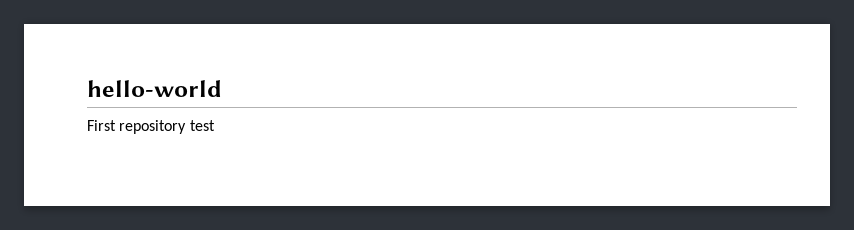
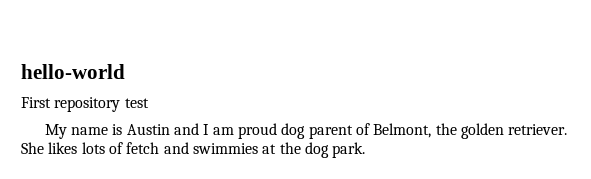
+ My name is Austin and I am proud dog parent of Belmont, the golden retriever. She likes lots of fetch and swimmies at the dog park.

